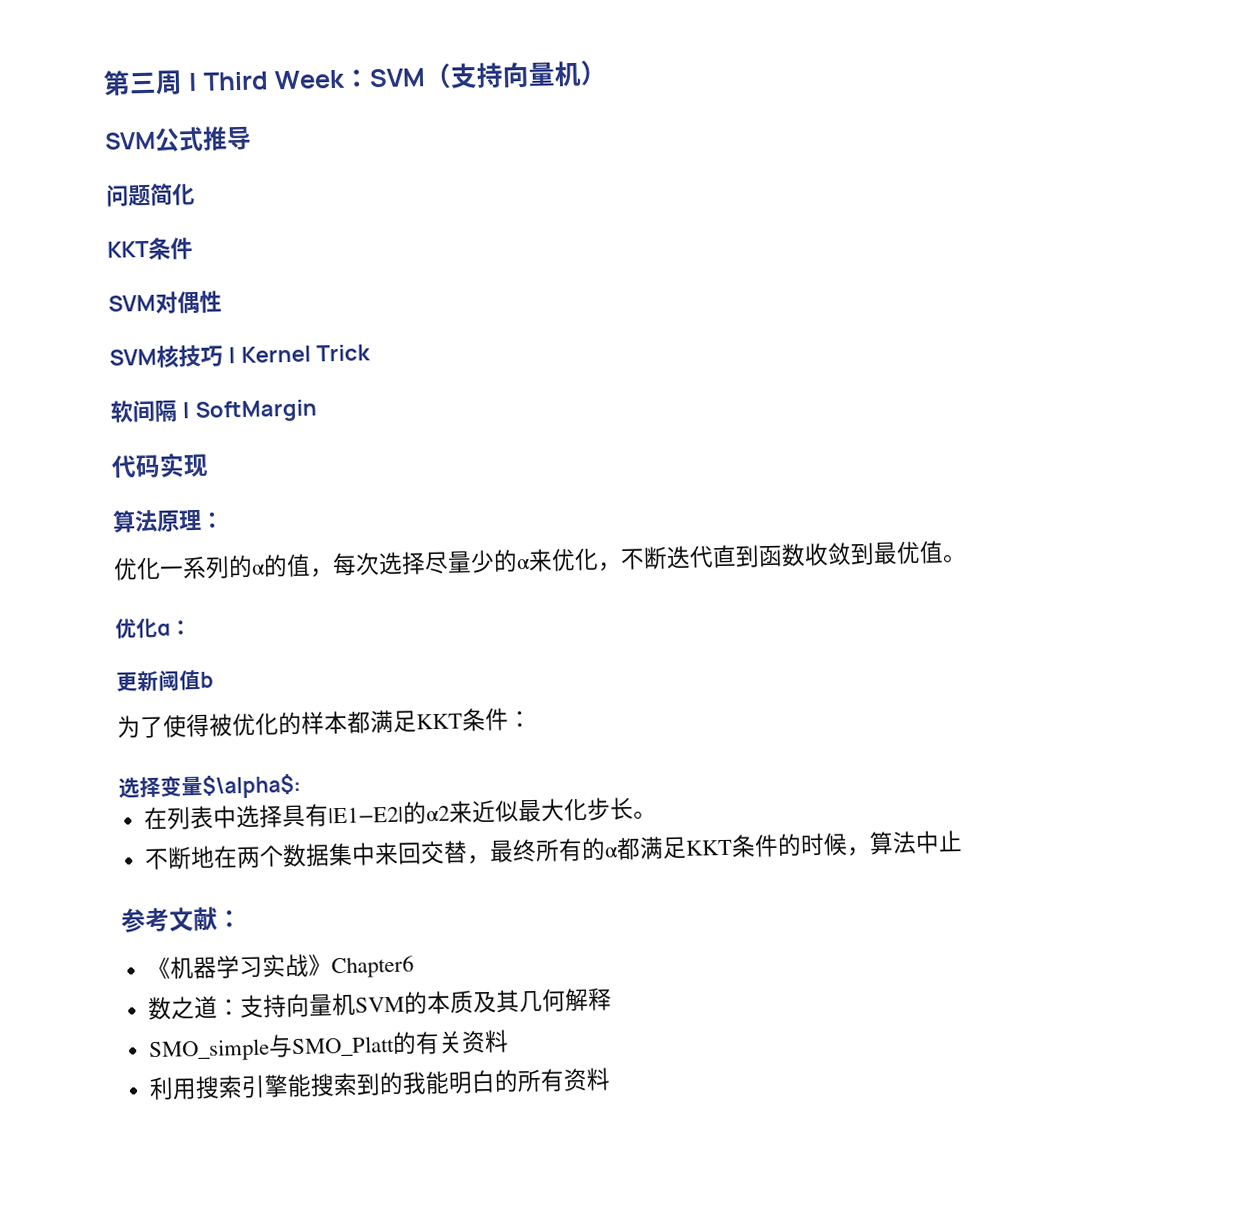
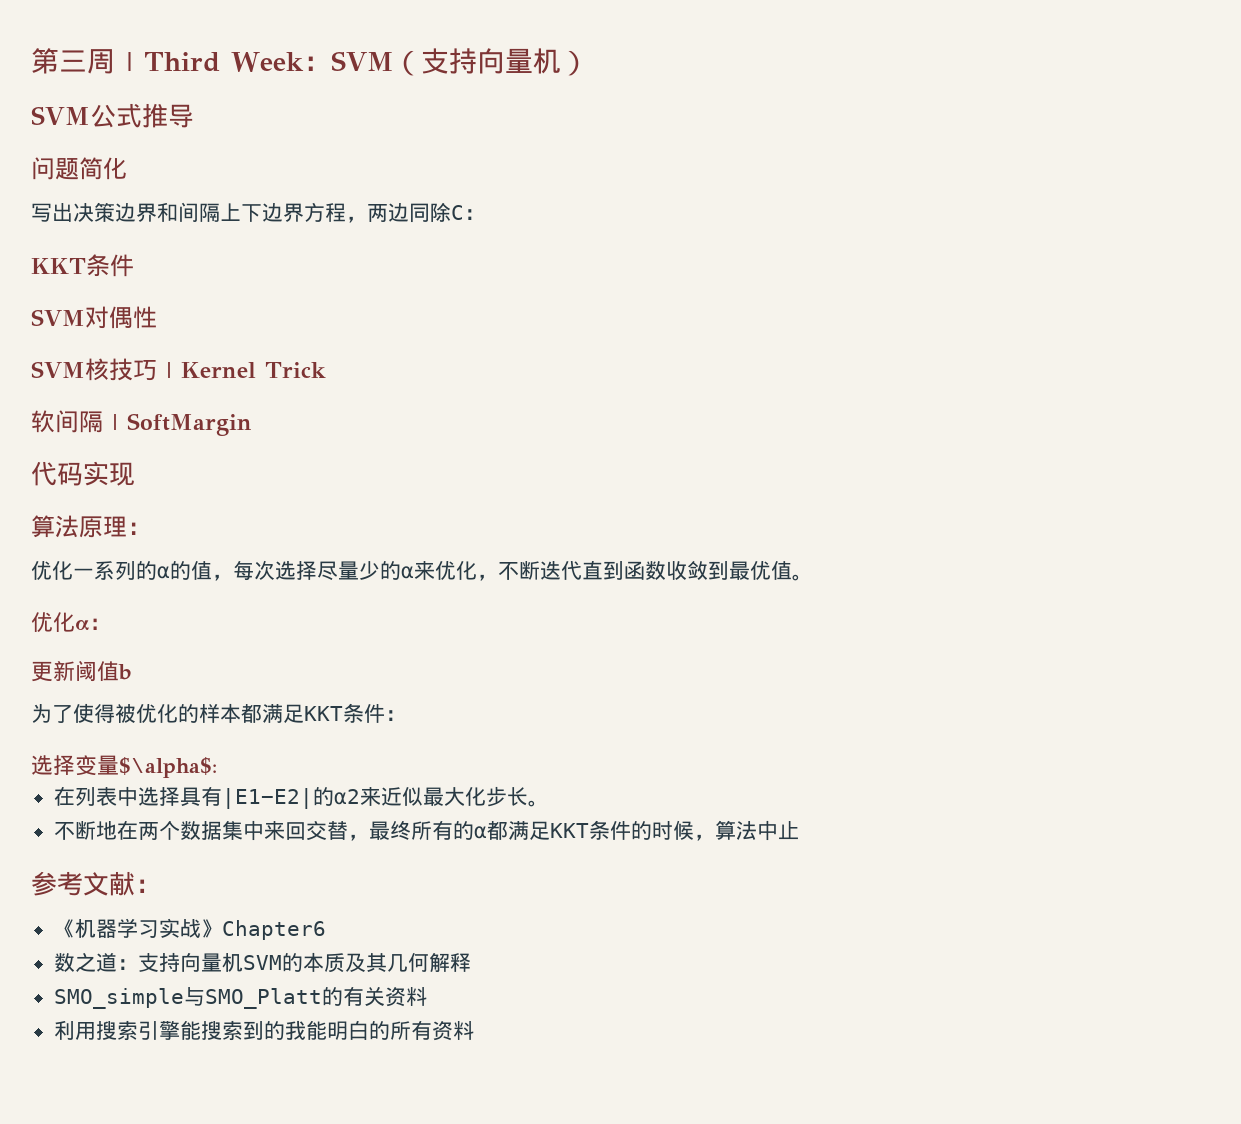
+ 写出决策边界和间隔上下边界方程，两边同除C：

